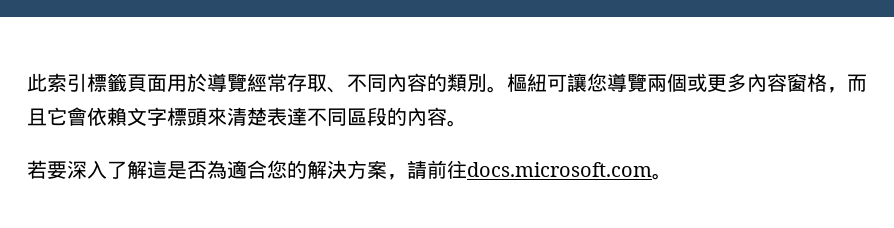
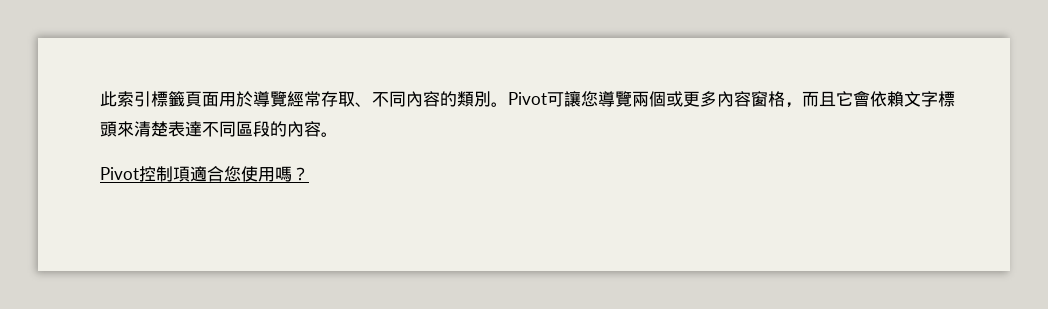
- 樞紐可讓您導覽兩個或更多內容窗格，而且它會依賴文字標頭來清楚表達不同區段的內容。
+ Pivot可讓您導覽兩個或更多內容窗格，而且它會依賴文字標頭來清楚表達不同區段的內容。
- 若要深入了解這是否為適合您的解決方案，請前往docs.microsoft.com。
+ Pivot控制項適合您使用嗎？

